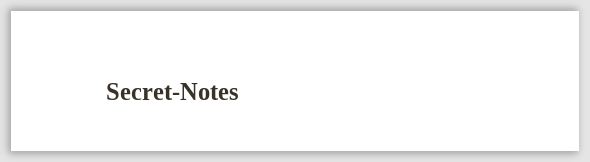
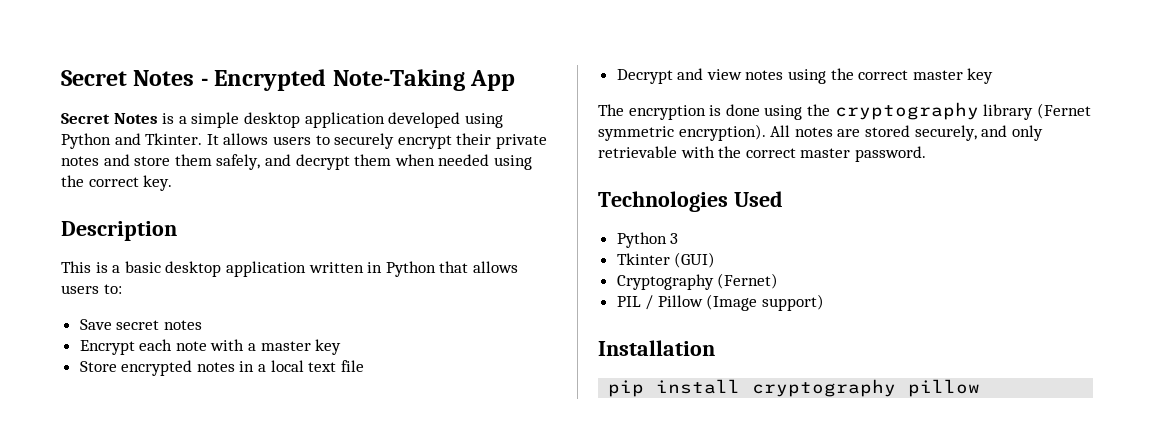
- Secret-Notes
+ Secret Notes - Encrypted Note-Taking App
+ Secret Notes is a simple desktop application developed using Python and Tkinter. It allows users to securely encrypt their private notes and store them safely, and decrypt them when needed using the correct key.
+ Description
+ This is a basic desktop application written in Python that allows users to:
+ Save secret notes
+ Encrypt each note with a master key
+ Store encrypted notes in a local text file
+ Decrypt and view notes using the correct master key
+ The encryption is done using the cryptography library (Fernet symmetric encryption). All notes are stored securely, and only retrievable with the correct master password.
+ Technologies Used
+ Python 3
+ Tkinter (GUI)
+ Cryptography (Fernet)
+ PIL / Pillow (Image support)
+ Installation
+ pip install cryptography pillow

